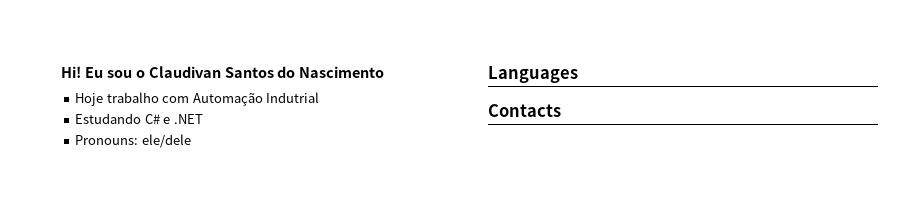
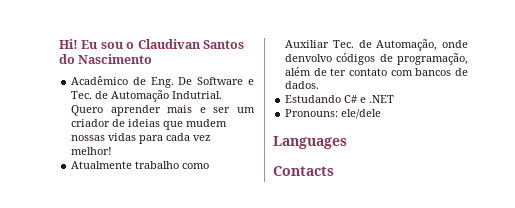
- Hoje trabalho com Automação Indutrial
+ Acadêmico de Eng. De Software e Tec. de Automação Indutrial. Quero aprender mais e ser um criador de ideias que mudem nossas vidas para cada vez melhor!
+ Atualmente trabalho como Auxiliar Tec. de Automação, onde denvolvo códigos de programação, além de ter contato com bancos de dados.

